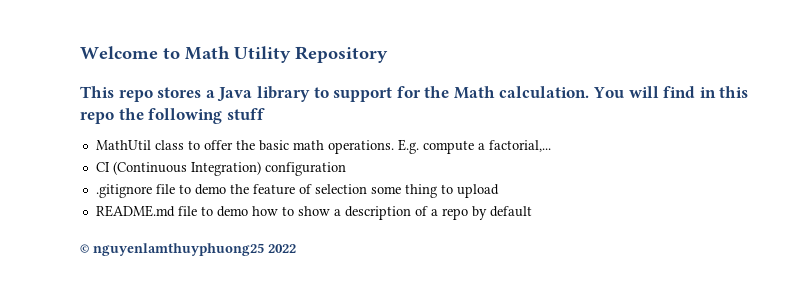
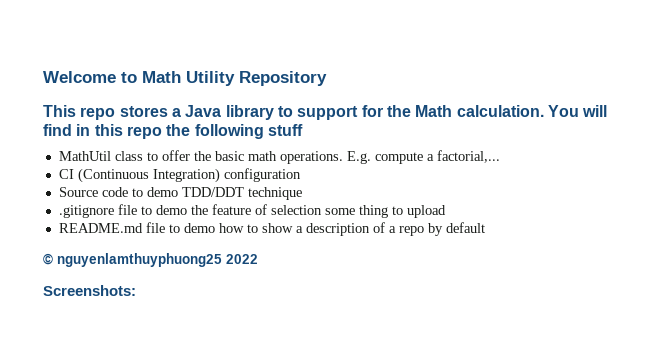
+ Source code to demo TDD/DDT technique
+ Screenshots:

